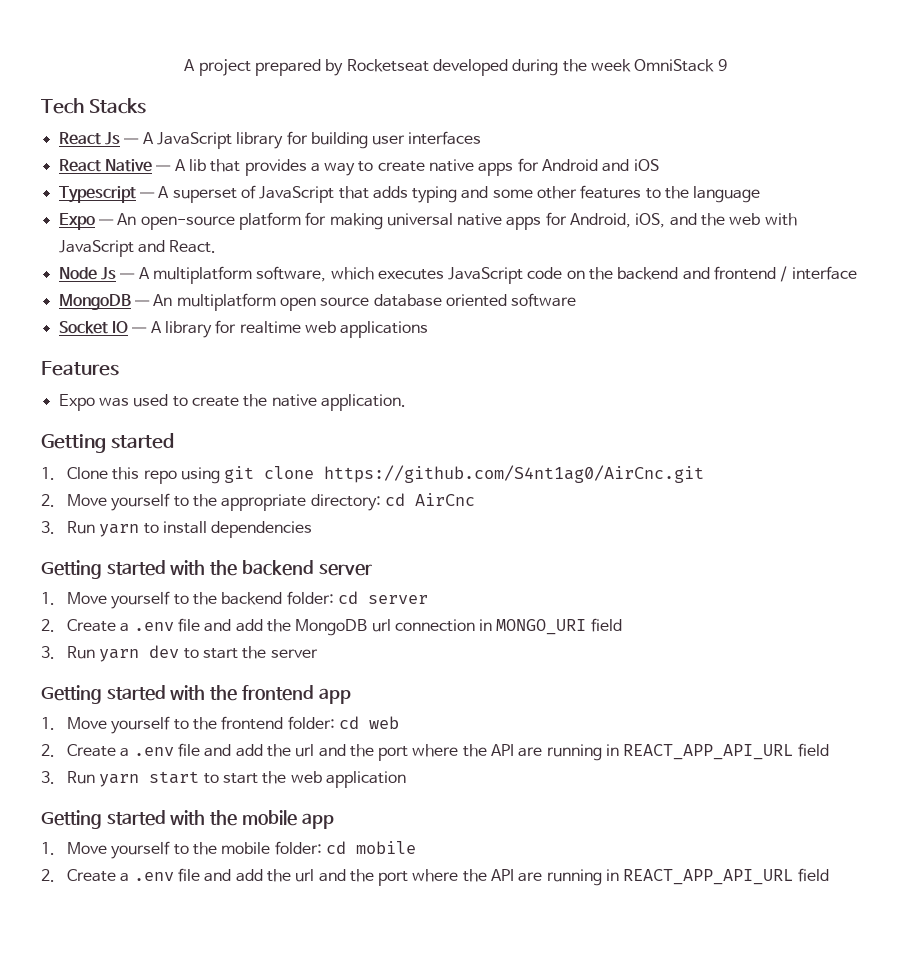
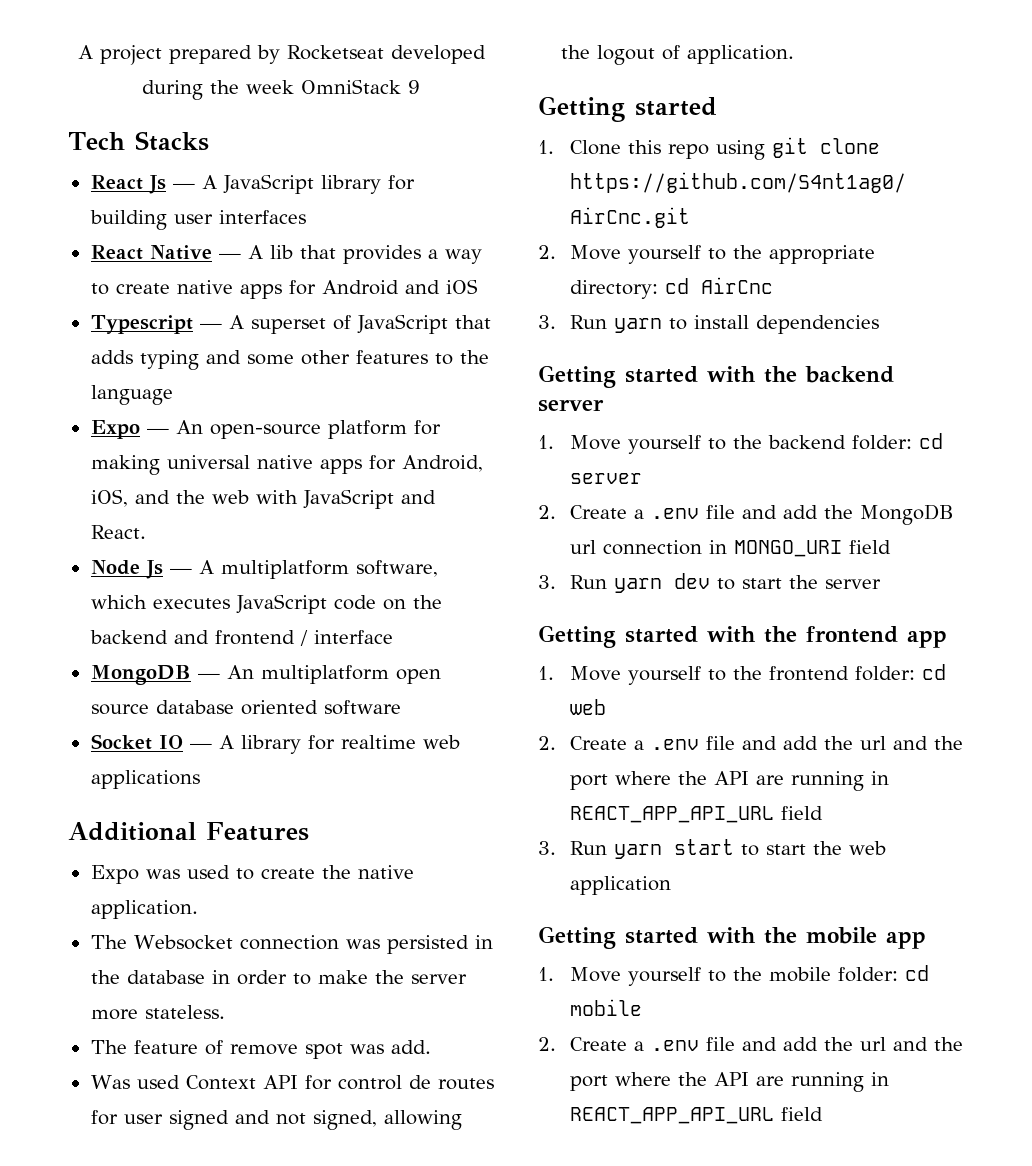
- Features
+ Additional Features
+ The Websocket connection was persisted in the database in order to make the server more stateless.
+ The feature of remove spot was add.
+ Was used Context API for control de routes for user signed and not signed, allowing the logout of application.

